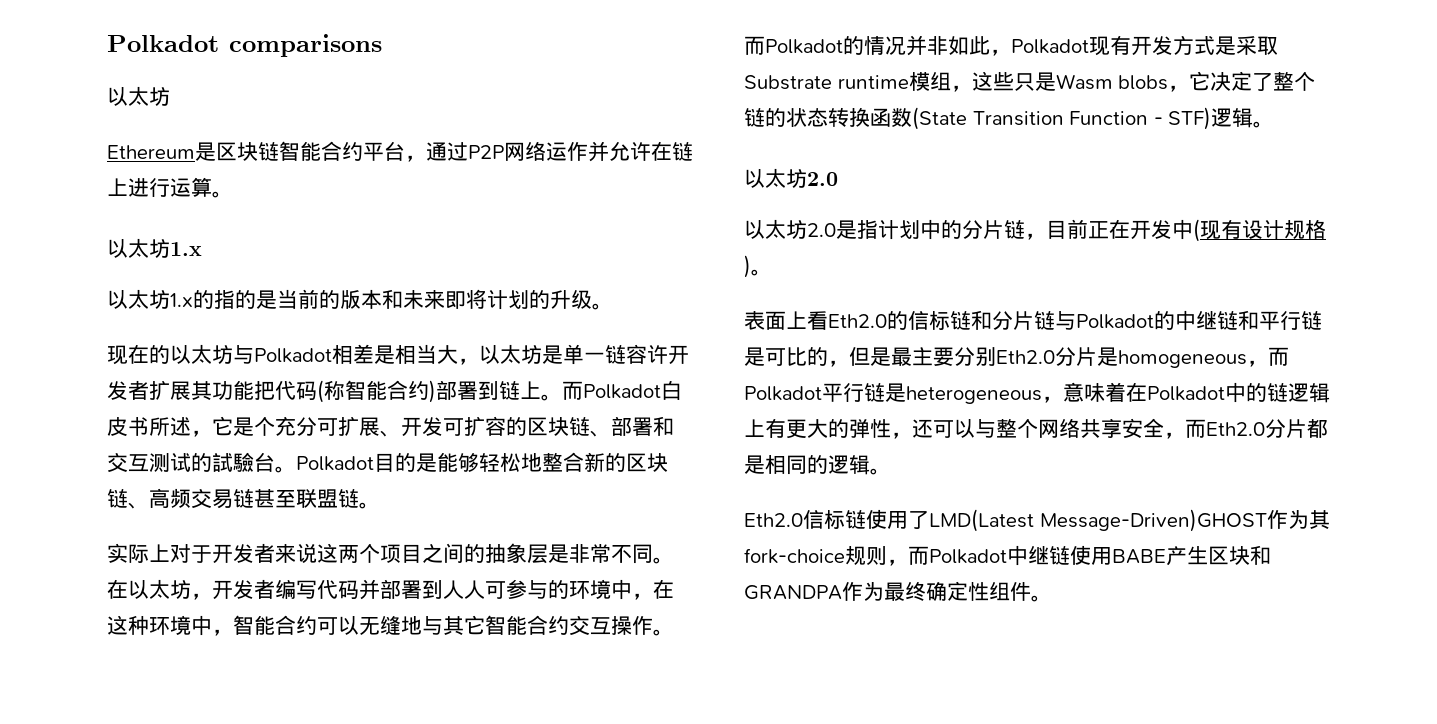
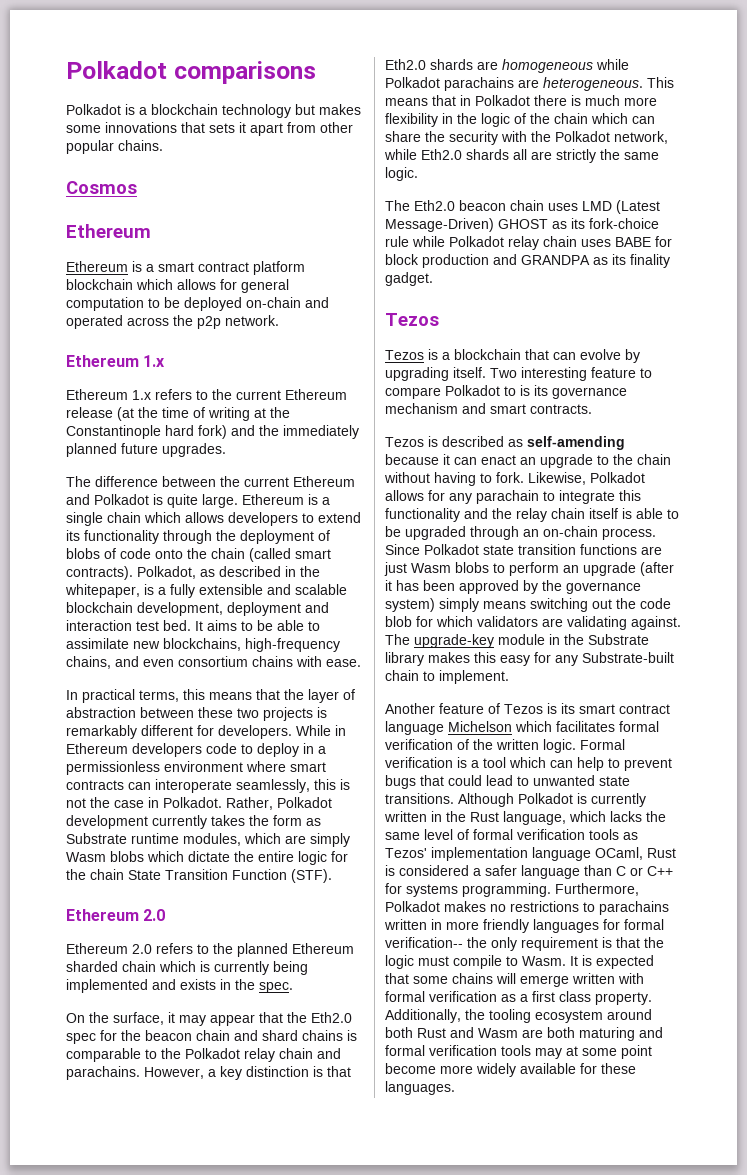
  Polkadot comparisons
- 以太坊
- Ethereum是区块链智能合约平台，通过P2P网络运作并允许在链上进行运算。
- 以太坊1.x
- 以太坊1.x的指的是当前的版本和未来即将计划的升级。
- 现在的以太坊与Polkadot相差是相当大，以太坊是单一链容许开发者扩展其功能把代码(称智能合约)部署到链上。而Polkadot白皮书所述，它是个充分可扩展、开发可扩容的区块链、部署和交互测试的試驗台。Polkadot目的是能够轻松地整合新的区块链、高频交易链甚至联盟链。
- 实际上对于开发者来说这两个项目之间的抽象层是非常不同。在以太坊，开发者编写代码并部署到人人可参与的环境中，在这种环境中，智能合约可以无缝地与其它智能合约交互操作。而Polkadot的情况并非如此，Polkadot现有开发方式是采取Substrate runtime模组，这些只是Wasm blobs，它决定了整个链的状态转换函数(State Transition Function - STF)逻辑。
- 以太坊2.0
- 以太坊2.0是指计划中的分片链，目前正在开发中(现有设计规格)。
- 表面上看Eth2.0的信标链和分片链与Polkadot的中继链和平行链是可比的，但是最主要分别Eth2.0分片是homogeneous，而Polkadot平行链是heterogeneous，意味着在Polkadot中的链逻辑上有更大的弹性，还可以与整个网络共享安全，而Eth2.0分片都是相同的逻辑。
- Eth2.0信标链使用了LMD(Latest Message-Driven)GHOST作为其fork-choice规则，而Polkadot中继链使用BABE产生区块和GRANDPA作为最终确定性组件。
+ Polkadot is a blockchain technology but makes some innovations that sets it apart from other popular chains.
+ Cosmos
+ Ethereum
+ Ethereum is a smart contract platform blockchain which allows for general computation to be deployed on-chain and operated across the p2p network.
+ Ethereum 1.x
+ Ethereum 1.x refers to the current Ethereum release (at the time of writing at the Constantinople hard fork) and the immediately planned future upgrades.
+ The difference between the current Ethereum and Polkadot is quite large. Ethereum is a single chain which allows developers to extend its functionality through the deployment of blobs of code onto the chain (called smart contracts). Polkadot, as described in the whitepaper, is a fully extensible and scalable blockchain development, deployment and interaction test bed. It aims to be able to assimilate new blockchains, high-frequency chains, and even consortium chains with ease.
+ In practical terms, this means that the layer of abstraction between these two projects is remarkably different for developers. While in Ethereum developers code to deploy in a permissionless environment where smart contracts can interoperate seamlessly, this is not the case in Polkadot. Rather, Polkadot development currently takes the form as Substrate runtime modules, which are simply Wasm blobs which dictate the entire logic for the chain State Transition Function (STF).
+ Ethereum 2.0
+ Ethereum 2.0 refers to the planned Ethereum sharded chain which is currently being implemented and exists in the spec.
+ On the surface, it may appear that the Eth2.0 spec for the beacon chain and shard chains is comparable to the Polkadot relay chain and parachains. However, a key distinction is that Eth2.0 shards are homogeneous while Polkadot parachains are heterogeneous. This means that in Polkadot there is much more flexibility in the logic of the chain which can share the security with the Polkadot network, while Eth2.0 shards all are strictly the same logic.
+ The Eth2.0 beacon chain uses LMD (Latest Message-Driven) GHOST as its fork-choice rule while Polkadot relay chain uses BABE for block production and GRANDPA as its finality gadget.
+ Tezos
+ Tezos is a blockchain that can evolve by upgrading itself. Two interesting feature to compare Polkadot to is its governance mechanism and smart contracts.
+ Tezos is described as self-amending because it can enact an upgrade to the chain without having to fork. Likewise, Polkadot allows for any parachain to integrate this functionality and the relay chain itself is able to be upgraded through an on-chain process. Since Polkadot state transition functions are just Wasm blobs to perform an upgrade (after it has been approved by the governance system) simply means switching out the code blob for which validators are validating against. The upgrade-key module in the Substrate library makes this easy for any Substrate-built chain to implement.
+ Another feature of Tezos is its smart contract language Michelson which facilitates formal verification of the written logic. Formal verification is a tool which can help to prevent bugs that could lead to unwanted state transitions. Although Polkadot is currently written in the Rust language, which lacks the same level of formal verification tools as Tezos' implementation language OCaml, Rust is considered a safer language than C or C++ for systems programming. Furthermore, Polkadot makes no restrictions to parachains written in more friendly languages for formal verification-- the only requirement is that the logic must compile to Wasm. It is expected that some chains will emerge written with formal verification as a first class property. Additionally, the tooling ecosystem around both Rust and Wasm are both maturing and formal verification tools may at some point become more widely available for these languages.

